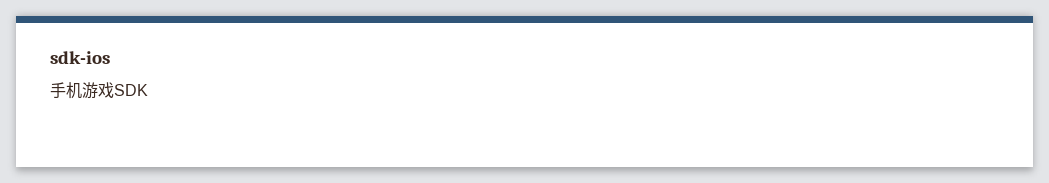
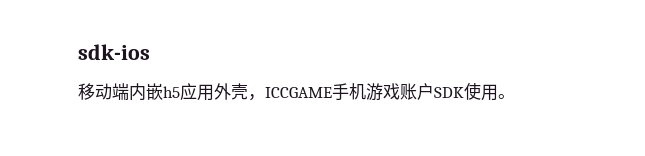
- 手机游戏SDK
+ 移动端内嵌h5应用外壳，ICCGAME手机游戏账户SDK使用。

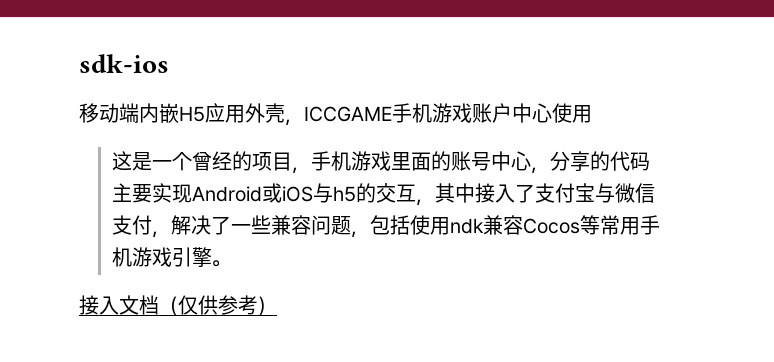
- 移动端内嵌h5应用外壳，ICCGAME手机游戏账户SDK使用。
+ 移动端内嵌H5应用外壳，ICCGAME手机游戏账户中心使用
+ 这是一个曾经的项目，手机游戏里面的账号中心，分享的代码主要实现Android或iOS与h5的交互，其中接入了支付宝与微信支付，解决了一些兼容问题，包括使用ndk兼容Cocos等常用手机游戏引擎。
+ 接入文档（仅供参考）

